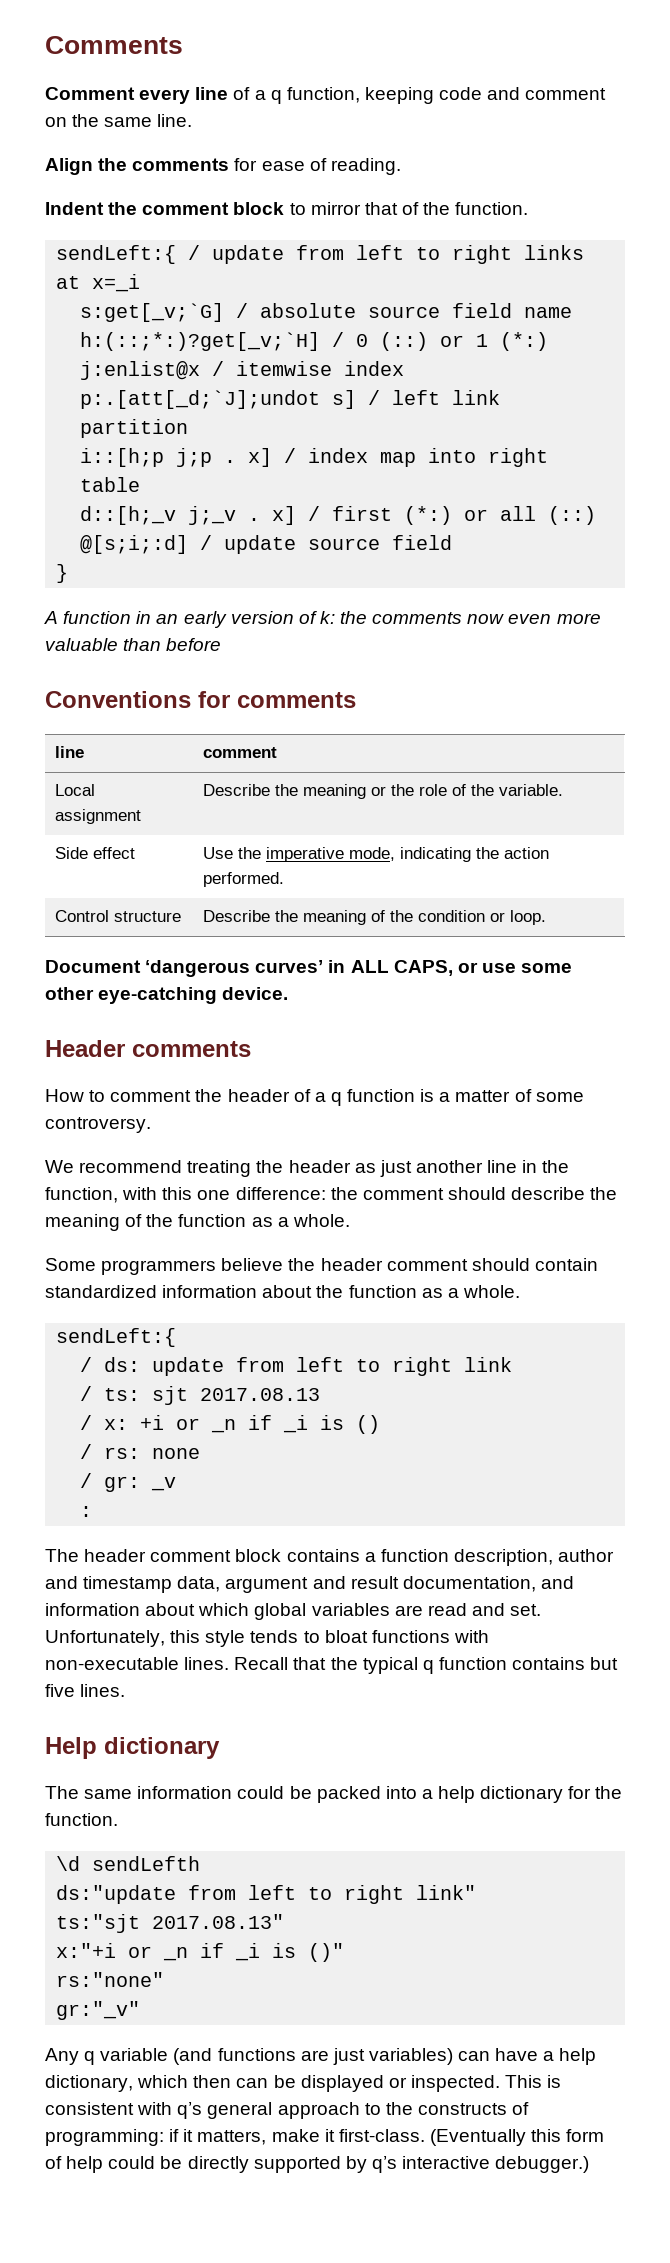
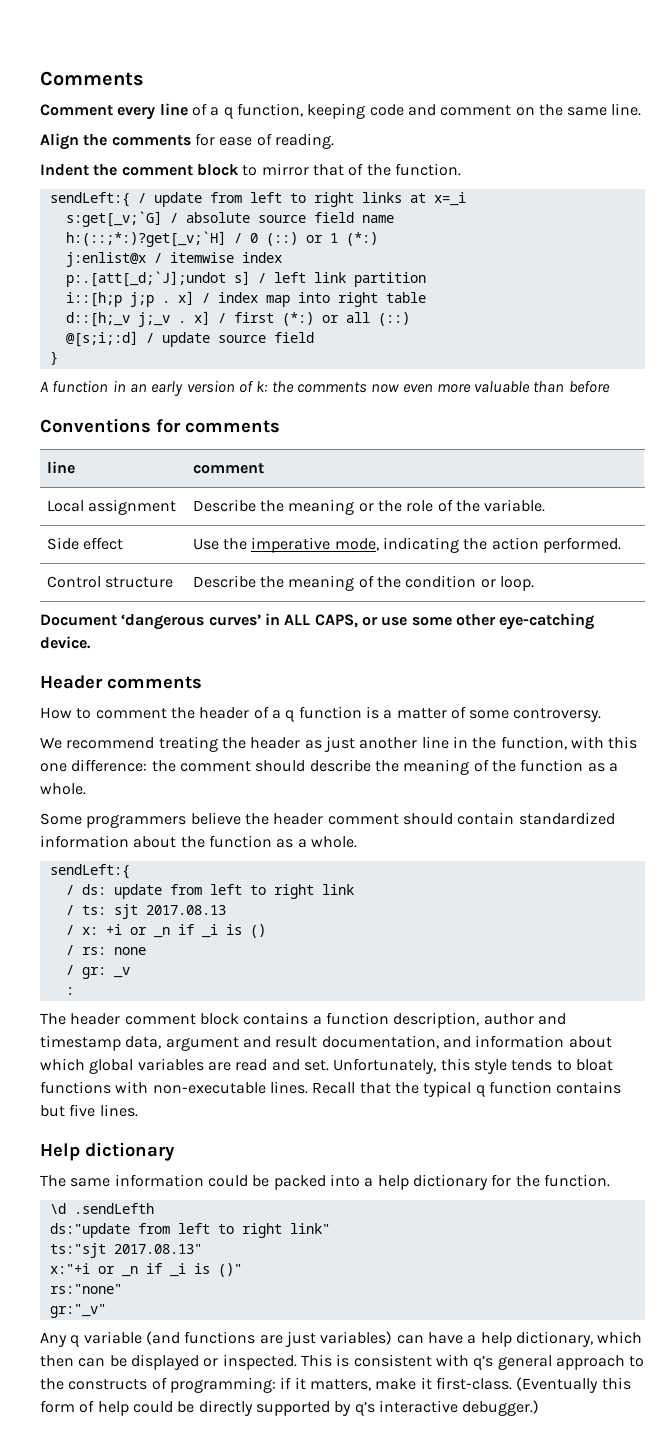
- \d sendLefth
+ \d .sendLefth

